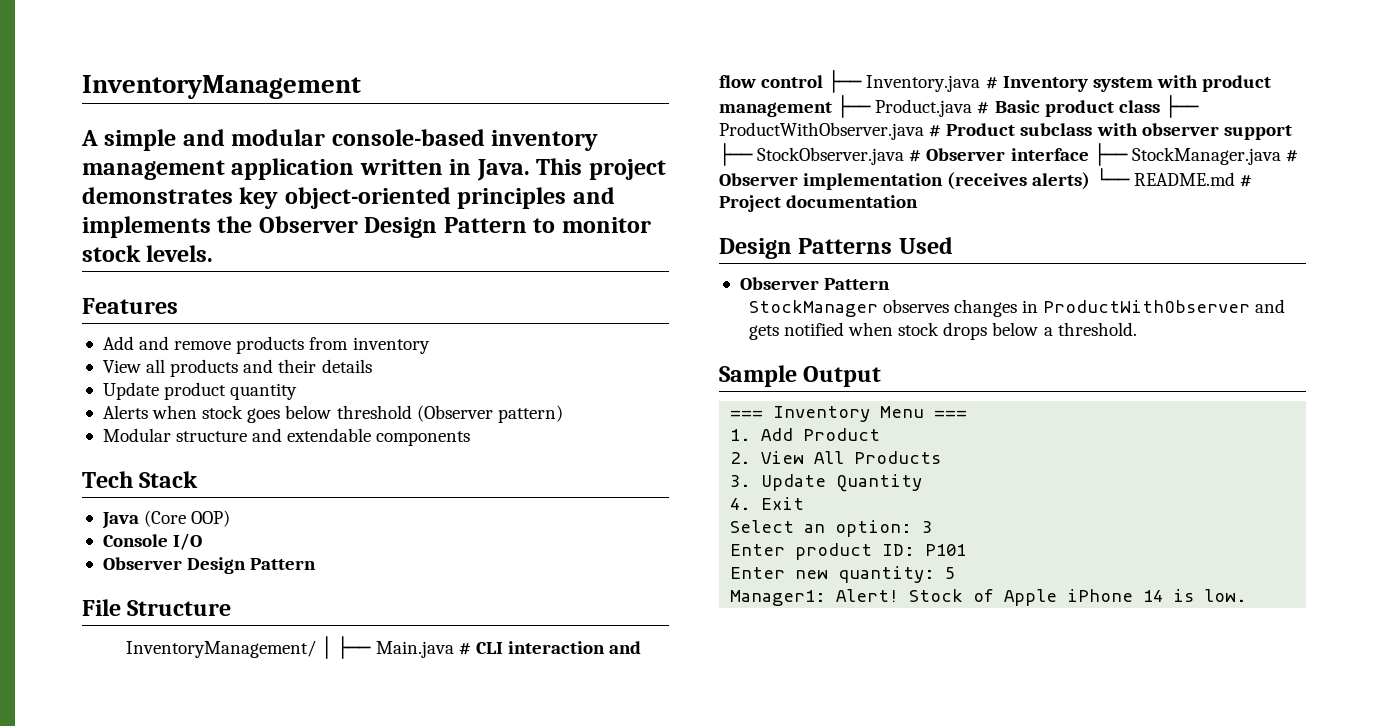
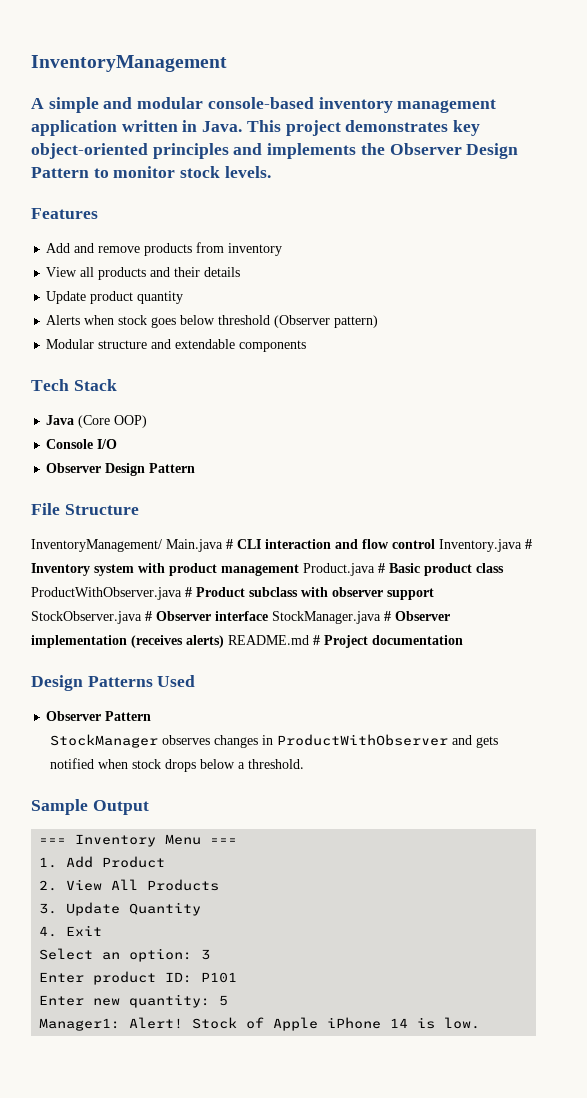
- InventoryManagement/ │ ├── Main.java # CLI interaction and flow control ├── Inventory.java # Inventory system with product management ├── Product.java # Basic product class ├── ProductWithObserver.java # Product subclass with observer support ├── StockObserver.java # Observer interface ├── StockManager.java # Observer implementation (receives alerts) └── README.md # Project documentation
+ InventoryManagement/ Main.java # CLI interaction and flow control Inventory.java # Inventory system with product management Product.java # Basic product class ProductWithObserver.java # Product subclass with observer support StockObserver.java # Observer interface StockManager.java # Observer implementation (receives alerts) README.md # Project documentation

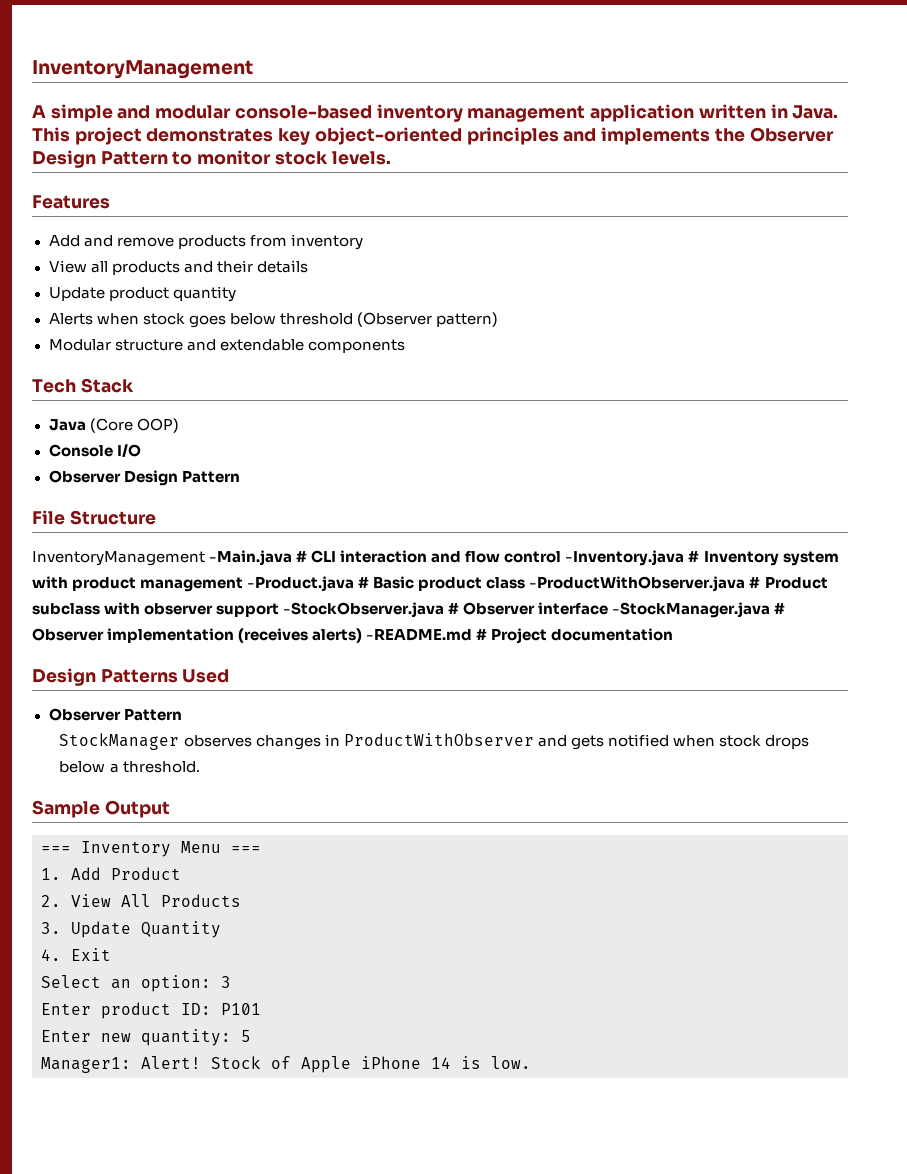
- InventoryManagement/ Main.java # CLI interaction and flow control Inventory.java # Inventory system with product management Product.java # Basic product class ProductWithObserver.java # Product subclass with observer support StockObserver.java # Observer interface StockManager.java # Observer implementation (receives alerts) README.md # Project documentation
+ InventoryManagement -Main.java # CLI interaction and flow control -Inventory.java # Inventory system with product management -Product.java # Basic product class -ProductWithObserver.java # Product subclass with observer support -StockObserver.java # Observer interface -StockManager.java # Observer implementation (receives alerts) -README.md # Project documentation

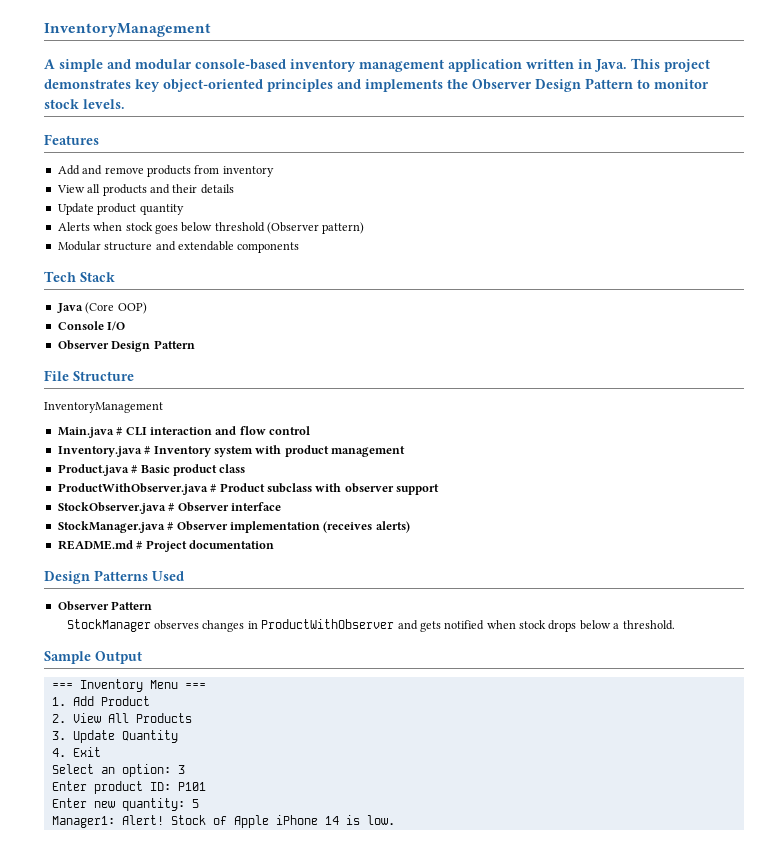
  File Structure
- InventoryManagement -Main.java # CLI interaction and flow control -Inventory.java # Inventory system with product management -Product.java # Basic product class -ProductWithObserver.java # Product subclass with observer support -StockObserver.java # Observer interface -StockManager.java # Observer implementation (receives alerts) -README.md # Project documentation
+ InventoryManagement
+ Main.java # CLI interaction and flow control
+ Inventory.java # Inventory system with product management
+ Product.java # Basic product class
+ ProductWithObserver.java # Product subclass with observer support
+ StockObserver.java # Observer interface
+ StockManager.java # Observer implementation (receives alerts)
+ README.md # Project documentation

